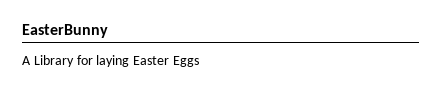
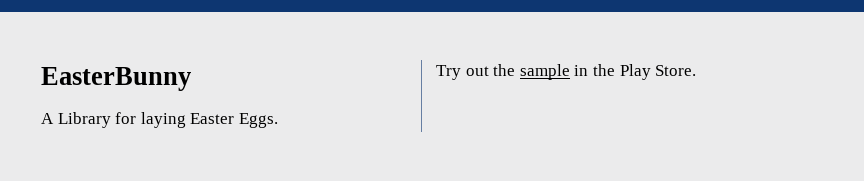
- A Library for laying Easter Eggs
+ A Library for laying Easter Eggs.
+ Try out the sample in the Play Store.

